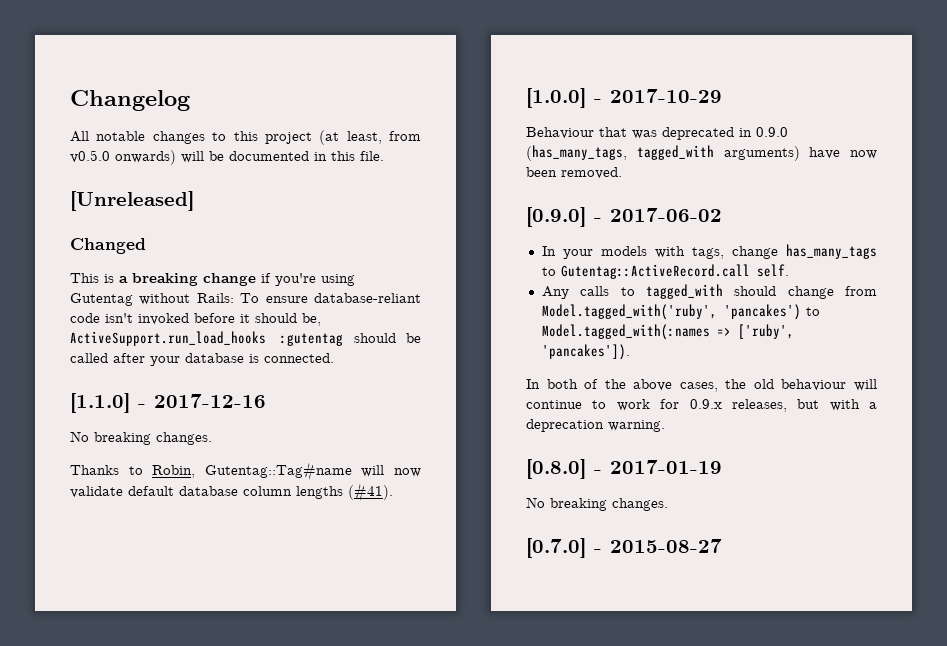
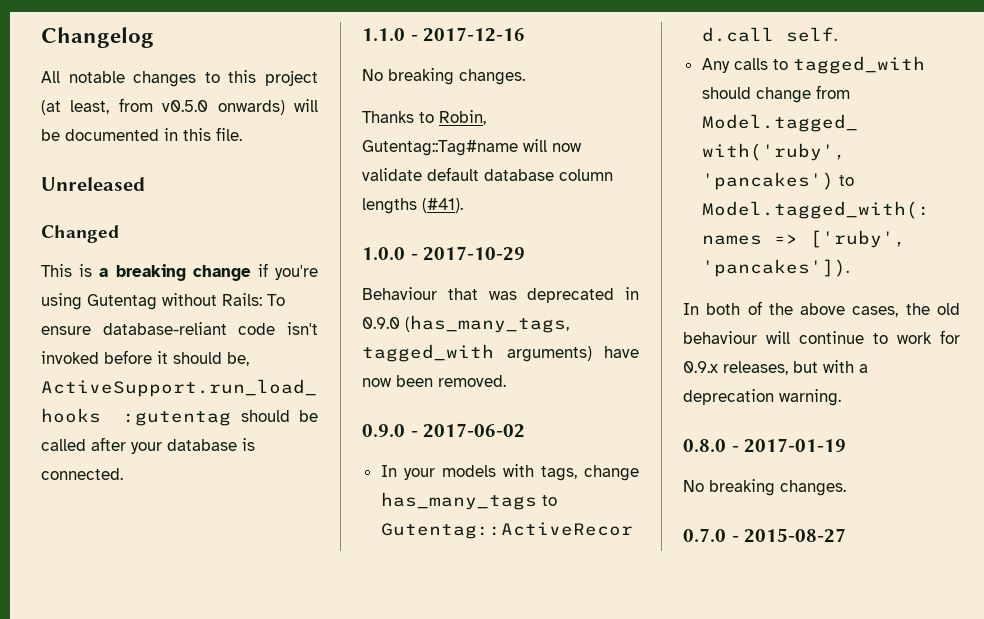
- [Unreleased]
+ Unreleased
- [1.1.0] - 2017-12-16
+ 1.1.0 - 2017-12-16
- [1.0.0] - 2017-10-29
+ 1.0.0 - 2017-10-29
- [0.9.0] - 2017-06-02
+ 0.9.0 - 2017-06-02
- [0.8.0] - 2017-01-19
+ 0.8.0 - 2017-01-19
- [0.7.0] - 2015-08-27
+ 0.7.0 - 2015-08-27

